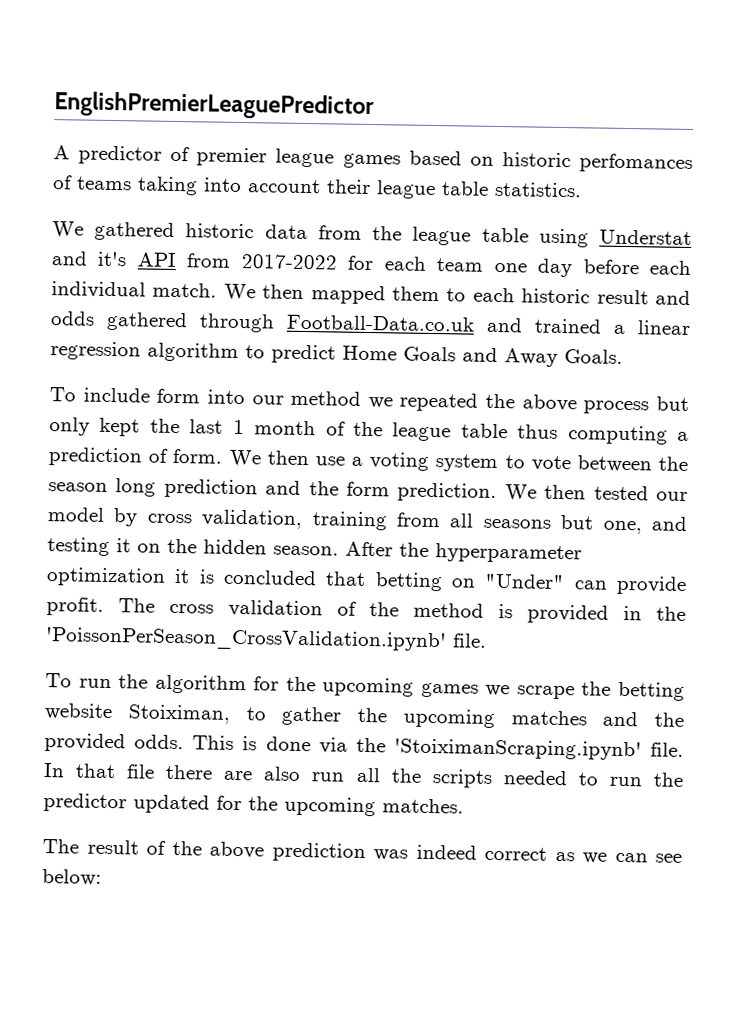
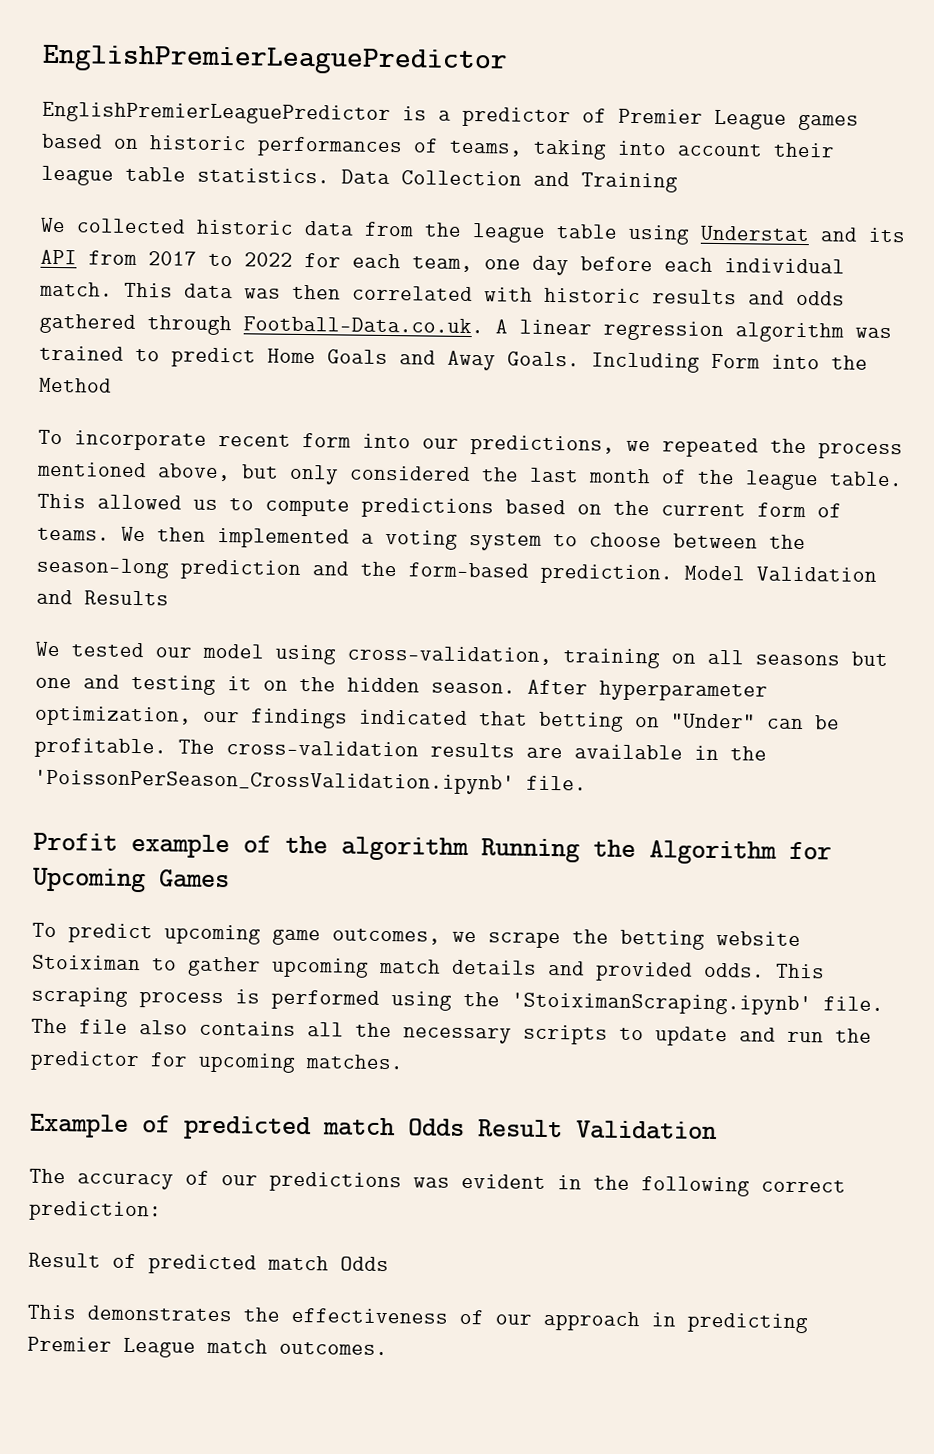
- A predictor of premier league games based on historic perfomances of teams taking into account their league table statistics.
- We gathered historic data from the league table using Understat and it's API from 2017-2022 for each team one day before each individual match.
+ EnglishPremierLeaguePredictor is a predictor of Premier League games based on historic performances of teams, taking into account their league table statistics. Data Collection and Training
+ We collected historic data from the league table using Understat and its API from 2017 to 2022 for each team, one day before each individual match.
- We then mapped them to each historic result and odds gathered through Football-Data.co.uk and trained a linear regression algorithm to predict Home Goals and Away Goals.
- To include form into our method we repeated the above process but only kept the last 1 month of the league table thus computing a prediction of form. We then use a voting system to vote between the season long prediction and the form prediction. We then tested our model by cross validation, training from all seasons but one, and testing it on the hidden season.
+ This data was then correlated with historic results and odds gathered through Football-Data.co.uk. A linear regression algorithm was trained to predict Home Goals and Away Goals. Including Form into the Method
+ To incorporate recent form into our predictions, we repeated the process mentioned above, but only considered the last month of the league table. This allowed us to compute predictions based on the current form of teams. We then implemented a voting system to choose between the season-long prediction and the form-based prediction. Model Validation and Results
+ We tested our model using cross-validation, training on all seasons but one and testing it on the hidden season.
- After the hyperparameter optimization it is concluded that betting on "Under" can provide profit. The cross validation of the method is provided in the 'PoissonPerSeason_CrossValidation.ipynb' file.
- To run the algorithm for the upcoming games we scrape the betting website Stoiximan, to gather the upcoming matches and the provided odds. This is done via the 'StoiximanScraping.ipynb' file. In that file there are also run all the scripts needed to run the predictor updated for the upcoming matches.
- The result of the above prediction was indeed correct as we can see below:
+ After hyperparameter optimization, our findings indicated that betting on "Under" can be profitable. The cross-validation results are available in the 'PoissonPerSeason_CrossValidation.ipynb' file.
+ Profit example of the algorithm Running the Algorithm for Upcoming Games
+ To predict upcoming game outcomes, we scrape the betting website Stoiximan to gather upcoming match details and provided odds. This scraping process is performed using the 'StoiximanScraping.ipynb' file. The file also contains all the necessary scripts to update and run the predictor for upcoming matches.
+ Example of predicted match Odds Result Validation
+ The accuracy of our predictions was evident in the following correct prediction:
+ Result of predicted match Odds
+ This demonstrates the effectiveness of our approach in predicting Premier League match outcomes.

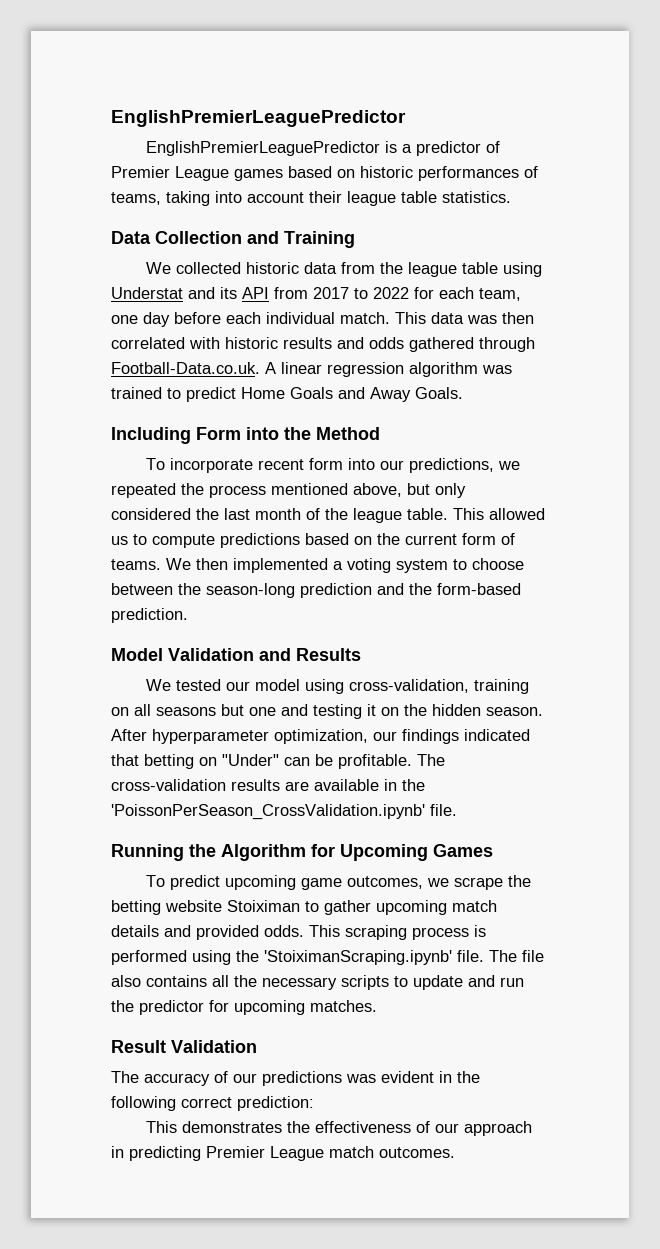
- EnglishPremierLeaguePredictor is a predictor of Premier League games based on historic performances of teams, taking into account their league table statistics. Data Collection and Training
+ EnglishPremierLeaguePredictor is a predictor of Premier League games based on historic performances of teams, taking into account their league table statistics.
+ Data Collection and Training
- This data was then correlated with historic results and odds gathered through Football-Data.co.uk. A linear regression algorithm was trained to predict Home Goals and Away Goals. Including Form into the Method
+ This data was then correlated with historic results and odds gathered through Football-Data.co.uk. A linear regression algorithm was trained to predict Home Goals and Away Goals.
+ Including Form into the Method
- We then implemented a voting system to choose between the season-long prediction and the form-based prediction. Model Validation and Results
+ We then implemented a voting system to choose between the season-long prediction and the form-based prediction.
+ Model Validation and Results
- Profit example of the algorithm Running the Algorithm for Upcoming Games
+ Running the Algorithm for Upcoming Games
- Example of predicted match Odds Result Validation
+ Result Validation
- Result of predicted match Odds

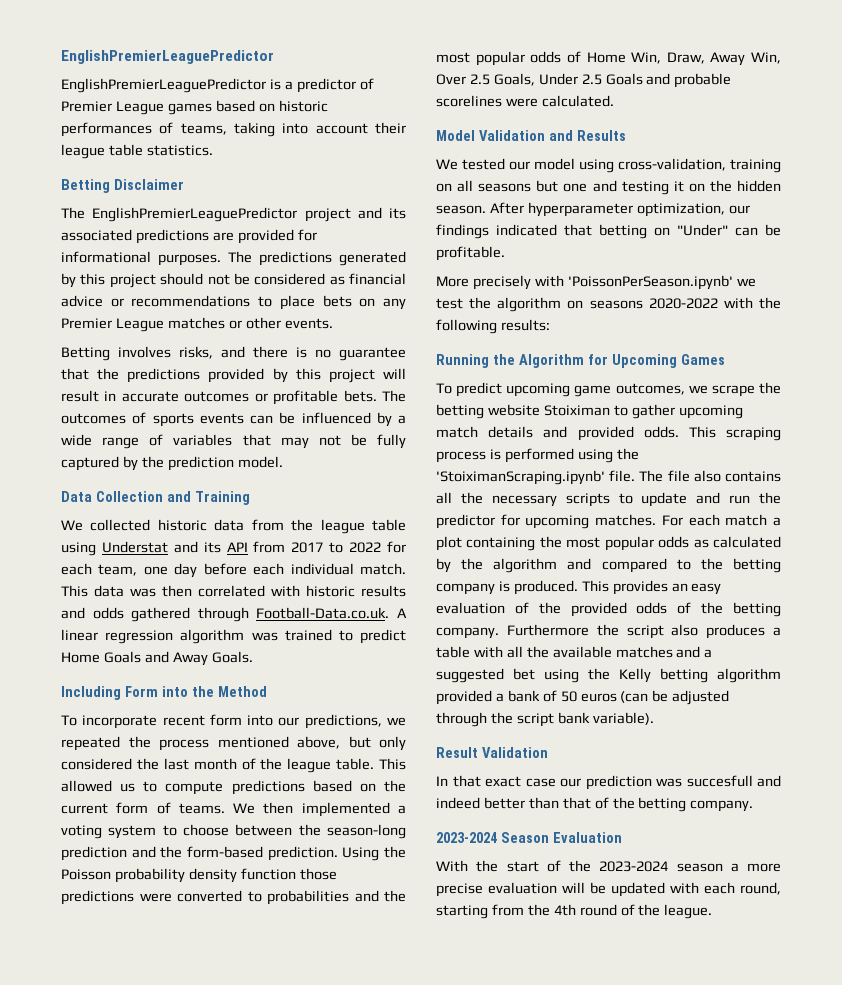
+ Betting Disclaimer
+ The EnglishPremierLeaguePredictor project and its associated predictions are provided for informational purposes. The predictions generated by this project should not be considered as financial advice or recommendations to place bets on any Premier League matches or other events.
+ Betting involves risks, and there is no guarantee that the predictions provided by this project will result in accurate outcomes or profitable bets. The outcomes of sports events can be influenced by a wide range of variables that may not be fully captured by the prediction model.
+ Using the Poisson probability density function those predictions were converted to probabilities and the most popular odds of Home Win, Draw, Away Win, Over 2.5 Goals, Under 2.5 Goals and probable scorelines were calculated.
- After hyperparameter optimization, our findings indicated that betting on "Under" can be profitable. The cross-validation results are available in the 'PoissonPerSeason_CrossValidation.ipynb' file.
+ After hyperparameter optimization, our findings indicated that betting on "Under" can be profitable.
+ More precisely with 'PoissonPerSeason.ipynb' we test the algorithm on seasons 2020-2022 with the following results:
- The file also contains all the necessary scripts to update and run the predictor for upcoming matches.
+ The file also contains all the necessary scripts to update and run the predictor for upcoming matches. For each match a plot containing the most popular odds as calculated by the algorithm and compared to the betting company is produced. This provides an easy evaluation of the provided odds of the betting company. Furthermore the script also produces a table with all the available matches and a suggested bet using the Kelly betting algorithm provided a bank of 50 euros (can be adjusted through the script bank variable).
  Result Validation
- The accuracy of our predictions was evident in the following correct prediction:
- This demonstrates the effectiveness of our approach in predicting Premier League match outcomes.
+ In that exact case our prediction was succesfull and indeed better than that of the betting company.
+ 2023-2024 Season Evaluation
+ With the start of the 2023-2024 season a more precise evaluation will be updated with each round, starting from the 4th round of the league.

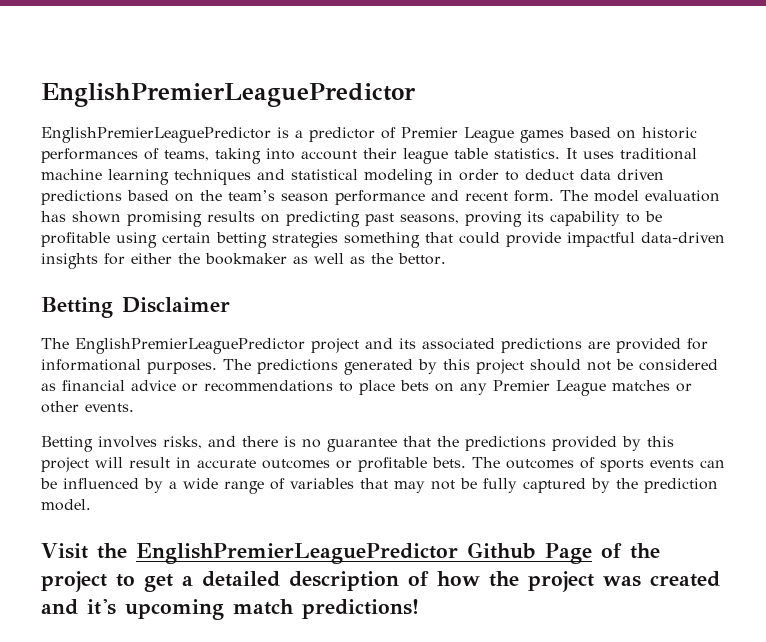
+ It uses traditional machine learning techniques and statistical modeling in order to deduct data driven predictions based on the team’s season performance and recent form. The model evaluation has shown promising results on predicting past seasons, proving its capability to be profitable using certain betting strategies something that could provide impactful data-driven insights for either the bookmaker as well as the bettor.
- Data Collection and Training
- We collected historic data from the league table using Understat and its API from 2017 to 2022 for each team, one day before each individual match. This data was then correlated with historic results and odds gathered through Football-Data.co.uk. A linear regression algorithm was trained to predict Home Goals and Away Goals.
- Including Form into the Method
- To incorporate recent form into our predictions, we repeated the process mentioned above, but only considered the last month of the league table. This allowed us to compute predictions based on the current form of teams. We then implemented a voting system to choose between the season-long prediction and the form-based prediction. Using the Poisson probability density function those predictions were converted to probabilities and the most popular odds of Home Win, Draw, Away Win, Over 2.5 Goals, Under 2.5 Goals and probable scorelines were calculated.
- Model Validation and Results
- We tested our model using cross-validation, training on all seasons but one and testing it on the hidden season. After hyperparameter optimization, our findings indicated that betting on "Under" can be profitable.
- More precisely with 'PoissonPerSeason.ipynb' we test the algorithm on seasons 2020-2022 with the following results:
- Running the Algorithm for Upcoming Games
- To predict upcoming game outcomes, we scrape the betting website Stoiximan to gather upcoming match details and provided odds. This scraping process is performed using the 'StoiximanScraping.ipynb' file. The file also contains all the necessary scripts to update and run the predictor for upcoming matches. For each match a plot containing the most popular odds as calculated by the algorithm and compared to the betting company is produced. This provides an easy evaluation of the provided odds of the betting company. Furthermore the script also produces a table with all the available matches and a suggested bet using the Kelly betting algorithm provided a bank of 50 euros (can be adjusted through the script bank variable).
- Result Validation
- In that exact case our prediction was succesfull and indeed better than that of the betting company.
- 2023-2024 Season Evaluation
- With the start of the 2023-2024 season a more precise evaluation will be updated with each round, starting from the 4th round of the league.
+ Visit the EnglishPremierLeaguePredictor Github Page of the project to get a detailed description of how the project was created and it's upcoming match predictions!

